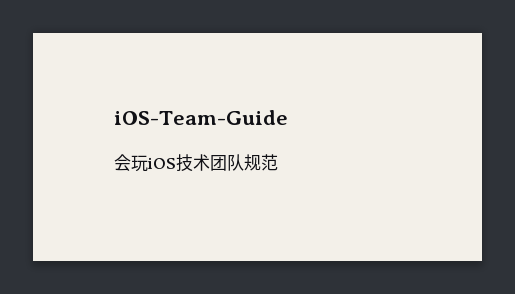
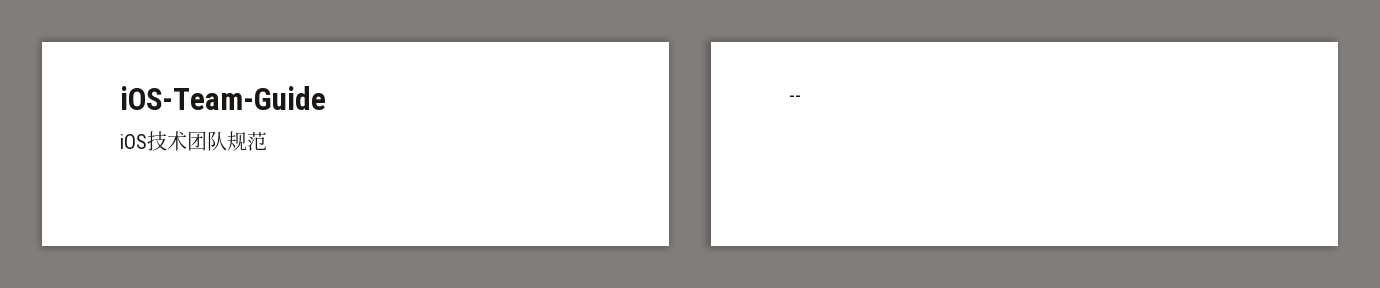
- 会玩iOS技术团队规范
+ iOS技术团队规范
+ --

